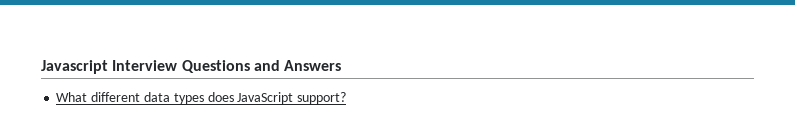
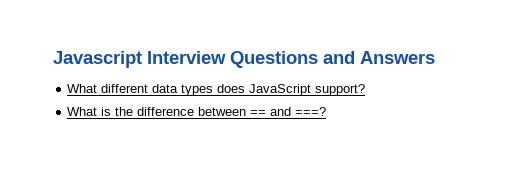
+ What is the difference between == and ===?

